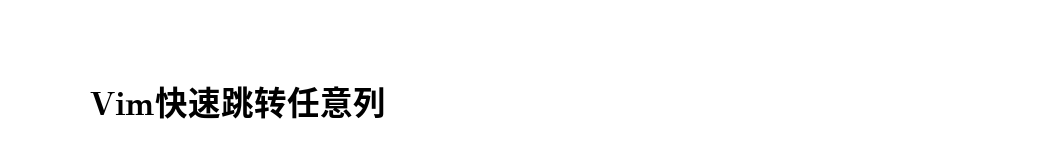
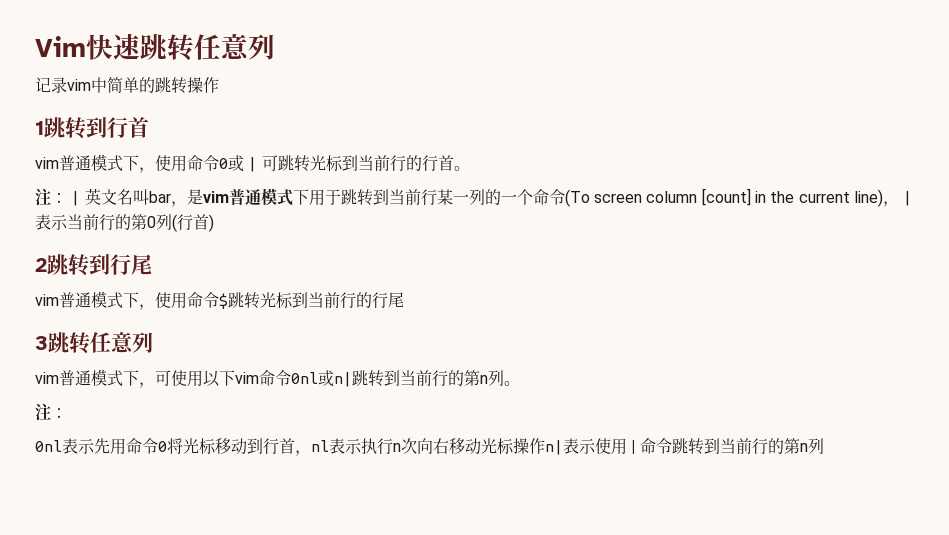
+ 记录vim中简单的跳转操作
+ 1跳转到行首
+ vim普通模式下，使用命令0或 | 可跳转光标到当前行的行首。
+ 注： | 英文名叫bar，是vim普通模式下用于跳转到当前行某一列的一个命令(To screen column [count] in the current line)， | 表示当前行的第0列(行首)
+ 2跳转到行尾
+ vim普通模式下，使用命令$跳转光标到当前行的行尾
+ 3跳转任意列
+ vim普通模式下，可使用以下vim命令0nl或n|跳转到当前行的第n列。
+ 注：
+ 0nl表示先用命令0将光标移动到行首，nl表示执行n次向右移动光标操作n|表示使用 | 命令跳转到当前行的第n列

